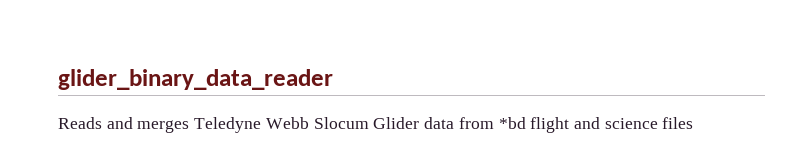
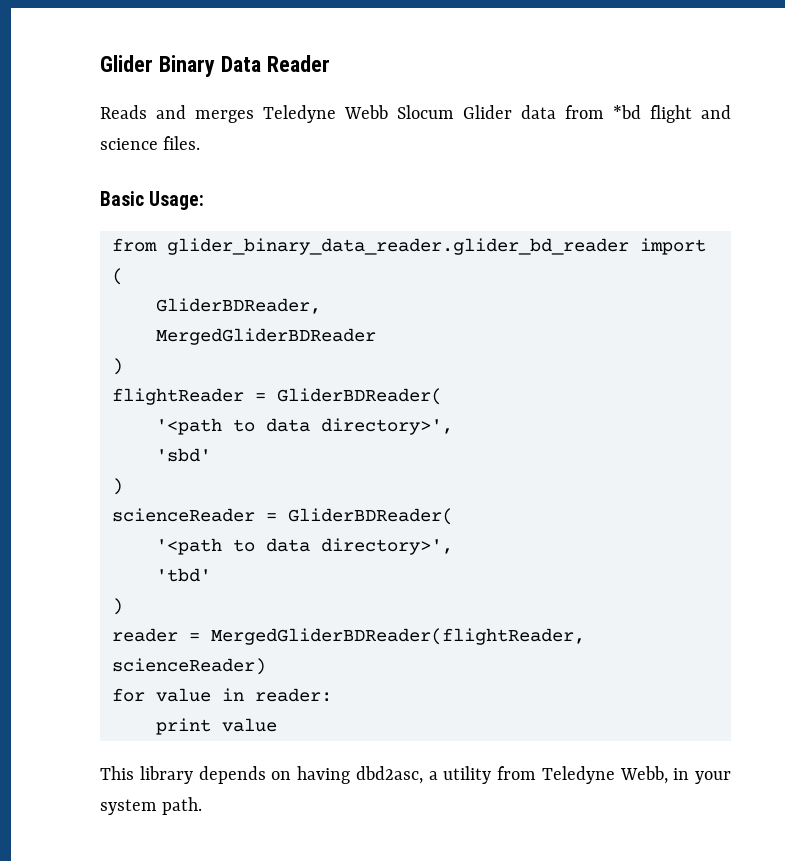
- glider_binary_data_reader
+ Glider Binary Data Reader
- Reads and merges Teledyne Webb Slocum Glider data from *bd flight and science files
+ Reads and merges Teledyne Webb Slocum Glider data from *bd flight and science files.
+ Basic Usage:
+ from glider_binary_data_reader.glider_bd_reader import (
+ GliderBDReader,
+ MergedGliderBDReader
+ )
+ flightReader = GliderBDReader(
+ '<path to data directory>',
+ 'sbd'
+ )
+ scienceReader = GliderBDReader(
+ '<path to data directory>',
+ 'tbd'
+ )
+ reader = MergedGliderBDReader(flightReader, scienceReader)
+ for value in reader:
+ print value
+ This library depends on having dbd2asc, a utility from Teledyne Webb, in your system path.

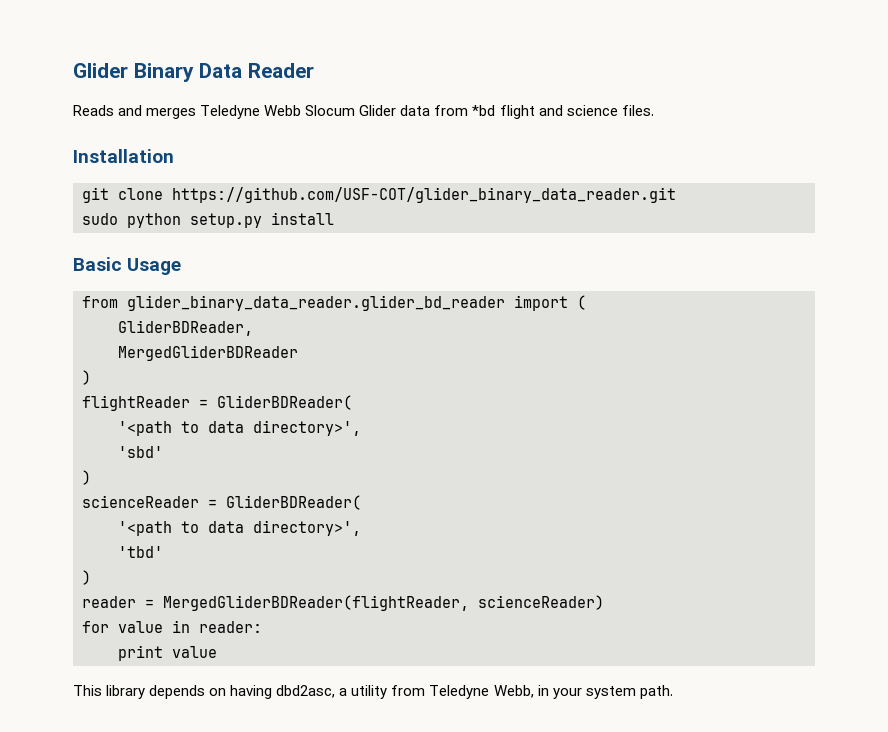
+ Installation
+ git clone https://github.com/USF-COT/glider_binary_data_reader.git
+ sudo python setup.py install
- Basic Usage:
+ Basic Usage

